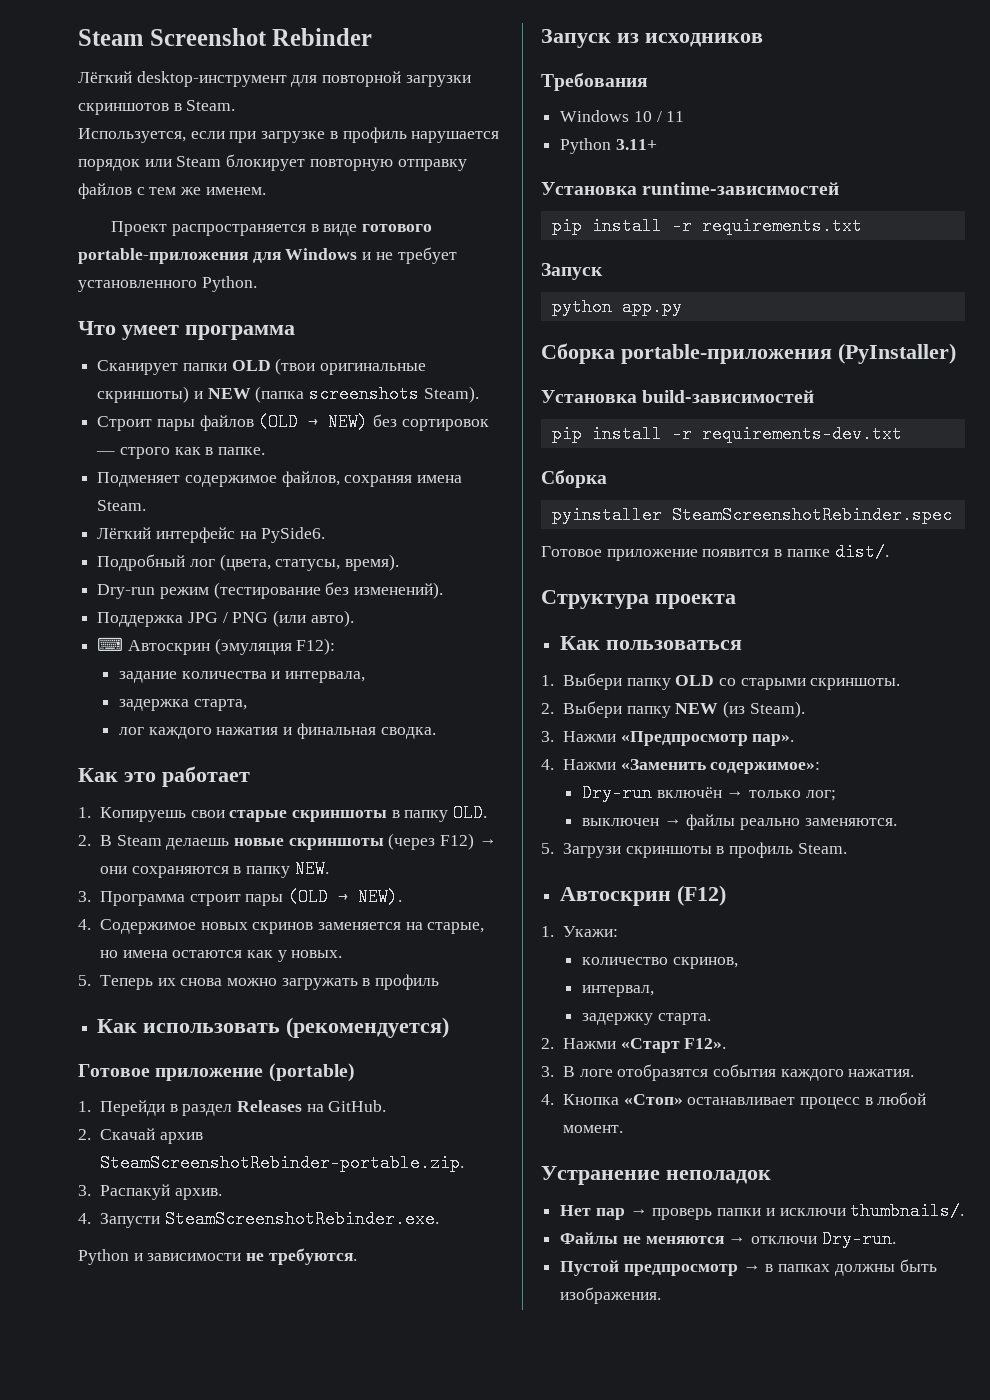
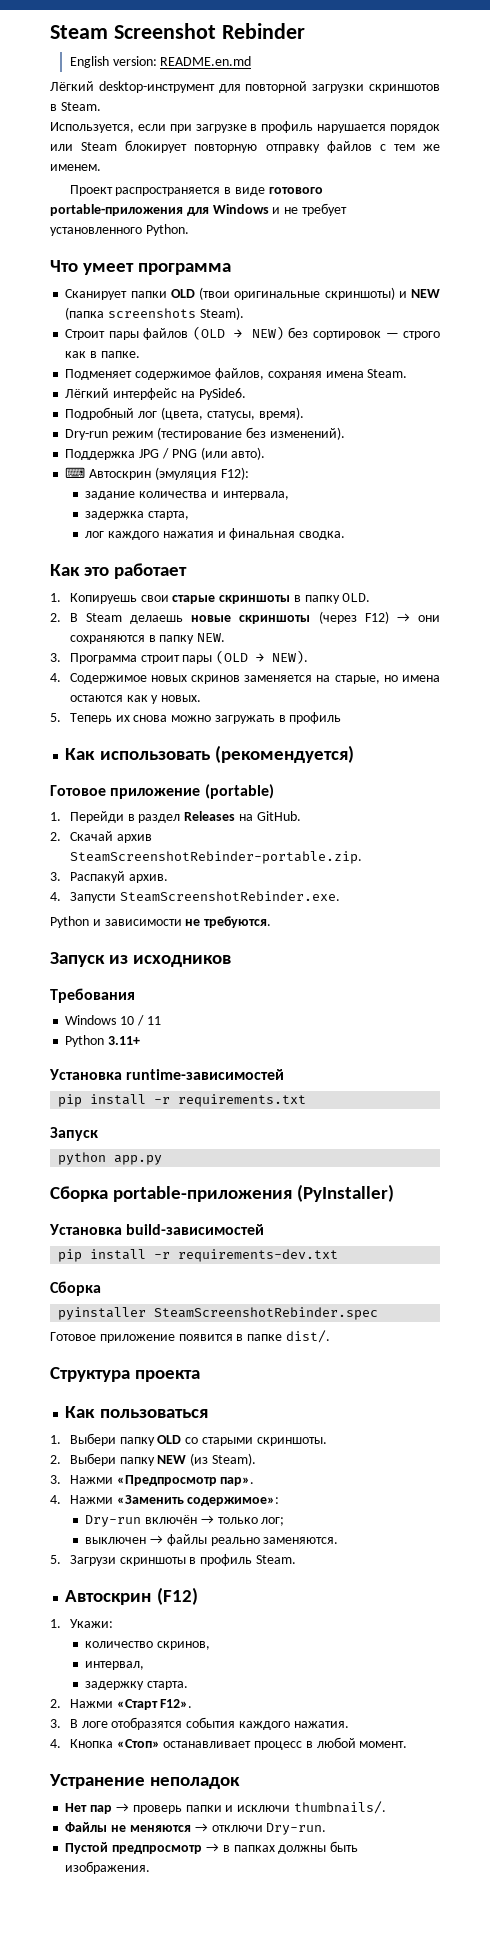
+ English version: README.en.md

